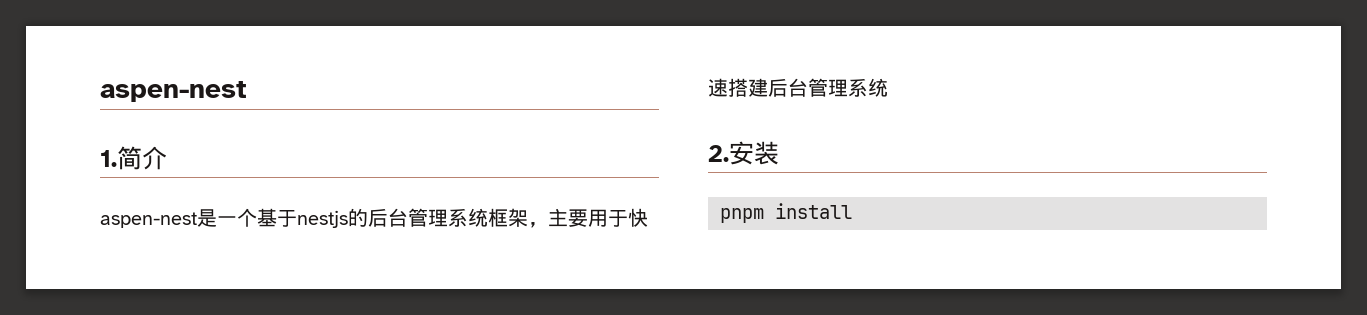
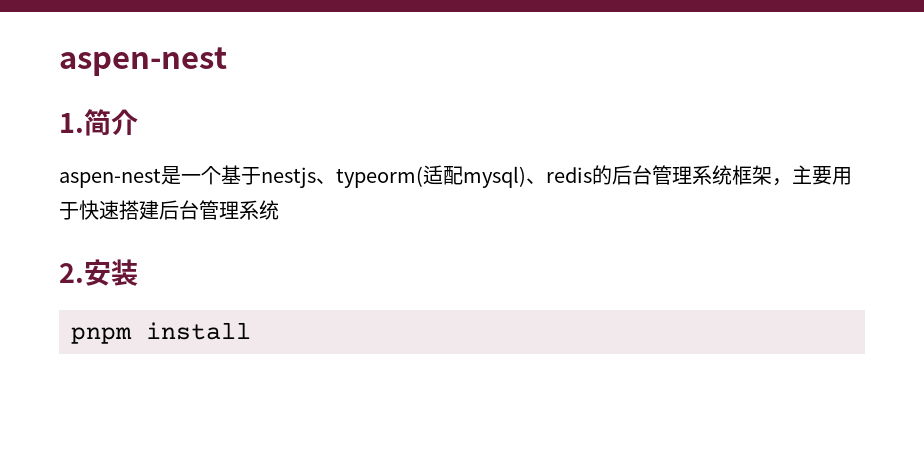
- aspen-nest是一个基于nestjs的后台管理系统框架，主要用于快速搭建后台管理系统
+ aspen-nest是一个基于nestjs、typeorm(适配mysql)、redis的后台管理系统框架，主要用于快速搭建后台管理系统

